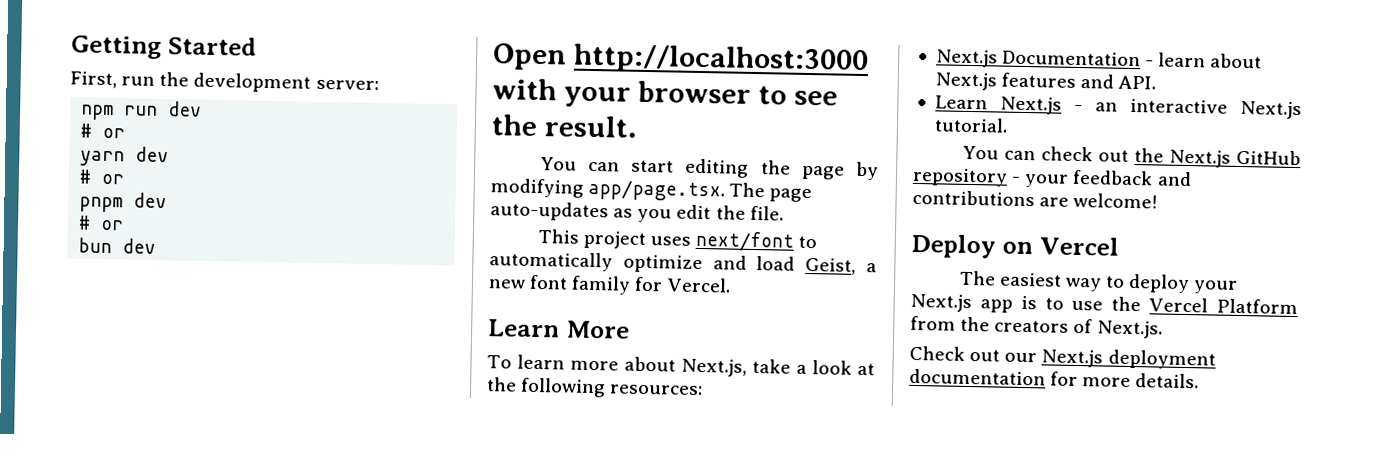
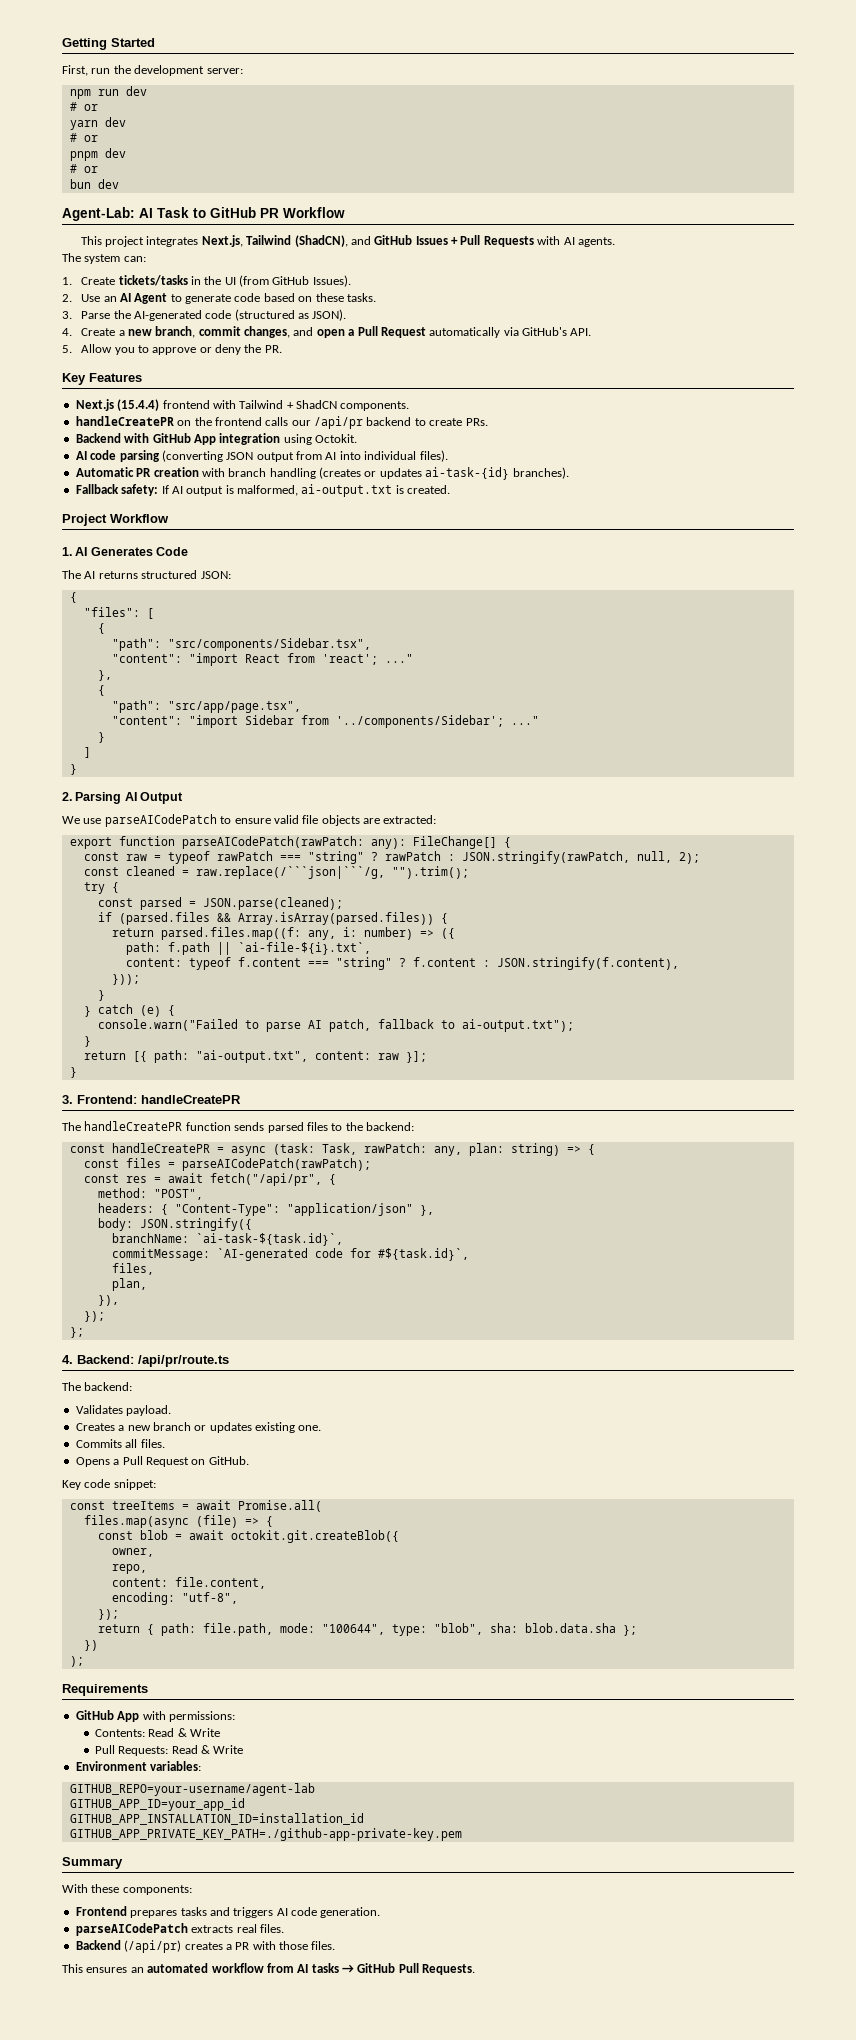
- Open http://localhost:3000 with your browser to see the result.
- You can start editing the page by modifying app/page.tsx. The page auto-updates as you edit the file.
- This project uses next/font to automatically optimize and load Geist, a new font family for Vercel.
- Learn More
- To learn more about Next.js, take a look at the following resources:
- Next.js Documentation - learn about Next.js features and API.
- Learn Next.js - an interactive Next.js tutorial.
- You can check out the Next.js GitHub repository - your feedback and contributions are welcome!
- Deploy on Vercel
- The easiest way to deploy your Next.js app is to use the Vercel Platform from the creators of Next.js.
- Check out our Next.js deployment documentation for more details.
+ Agent-Lab: AI Task to GitHub PR Workflow
+ This project integrates Next.js, Tailwind (ShadCN), and GitHub Issues + Pull Requests with AI agents.
+ The system can:
+ 1. Create tickets/tasks in the UI (from GitHub Issues).
+ 2. Use an AI Agent to generate code based on these tasks.
+ 3. Parse the AI-generated code (structured as JSON).
+ 4. Create a new branch, commit changes, and open a Pull Request automatically via GitHub's API.
+ 5. Allow you to approve or deny the PR.
+ Key Features
+ Next.js (15.4.4) frontend with Tailwind + ShadCN components.
+ handleCreatePR on the frontend calls our /api/pr backend to create PRs.
+ Backend with GitHub App integration using Octokit.
+ AI code parsing (converting JSON output from AI into individual files).
+ Automatic PR creation with branch handling (creates or updates ai-task-{id} branches).
+ Fallback safety: If AI output is malformed, ai-output.txt is created.
+ Project Workflow
+ 1. AI Generates Code
+ The AI returns structured JSON:
+ {
+ "files": [
+ {
+ "path": "src/components/Sidebar.tsx",
+ "content": "import React from 'react'; ..."
+ },
+ {
+ "path": "src/app/page.tsx",
+ "content": "import Sidebar from '../components/Sidebar'; ..."
+ }
+ ]
+ }
+ 2. Parsing AI Output
+ We use parseAICodePatch to ensure valid file objects are extracted:
+ export function parseAICodePatch(rawPatch: any): FileChange[] {
+ const raw = typeof rawPatch === "string" ? rawPatch : JSON.stringify(rawPatch, null, 2);
+ const cleaned = raw.replace(/```json|```/g, "").trim();
+ try {
+ const parsed = JSON.parse(cleaned);
+ if (parsed.files && Array.isArray(parsed.files)) {
+ return parsed.files.map((f: any, i: number) => ({
+ path: f.path || `ai-file-${i}.txt`,
+ content: typeof f.content === "string" ? f.content : JSON.stringify(f.content),
+ }));
+ }
+ } catch (e) {
+ console.warn("Failed to parse AI patch, fallback to ai-output.txt");
+ }
+ return [{ path: "ai-output.txt", content: raw }];
+ }
+ 3. Frontend: handleCreatePR
+ The handleCreatePR function sends parsed files to the backend:
+ const handleCreatePR = async (task: Task, rawPatch: any, plan: string) => {
+ const files = parseAICodePatch(rawPatch);
+ const res = await fetch("/api/pr", {
+ method: "POST",
+ headers: { "Content-Type": "application/json" },
+ body: JSON.stringify({
+ branchName: `ai-task-${task.id}`,
+ commitMessage: `AI-generated code for #${task.id}`,
+ files,
+ plan,
+ }),
+ });
+ };
+ 4. Backend: /api/pr/route.ts
+ The backend:
+ Validates payload.
+ Creates a new branch or updates existing one.
+ Commits all files.
+ Opens a Pull Request on GitHub.
+ Key code snippet:
+ const treeItems = await Promise.all(
+ files.map(async (file) => {
+ const blob = await octokit.git.createBlob({
+ owner,
+ repo,
+ content: file.content,
+ encoding: "utf-8",
+ });
+ return { path: file.path, mode: "100644", type: "blob", sha: blob.data.sha };
+ })
+ );
+ Requirements
+ GitHub App with permissions:
+ Contents: Read & Write
+ Pull Requests: Read & Write
+ Environment variables:
+ GITHUB_REPO=your-username/agent-lab
+ GITHUB_APP_ID=your_app_id
+ GITHUB_APP_INSTALLATION_ID=installation_id
+ GITHUB_APP_PRIVATE_KEY_PATH=./github-app-private-key.pem
+ Summary
+ With these components:
+ Frontend prepares tasks and triggers AI code generation.
+ parseAICodePatch extracts real files.
+ Backend (/api/pr) creates a PR with those files.
+ This ensures an automated workflow from AI tasks → GitHub Pull Requests.

